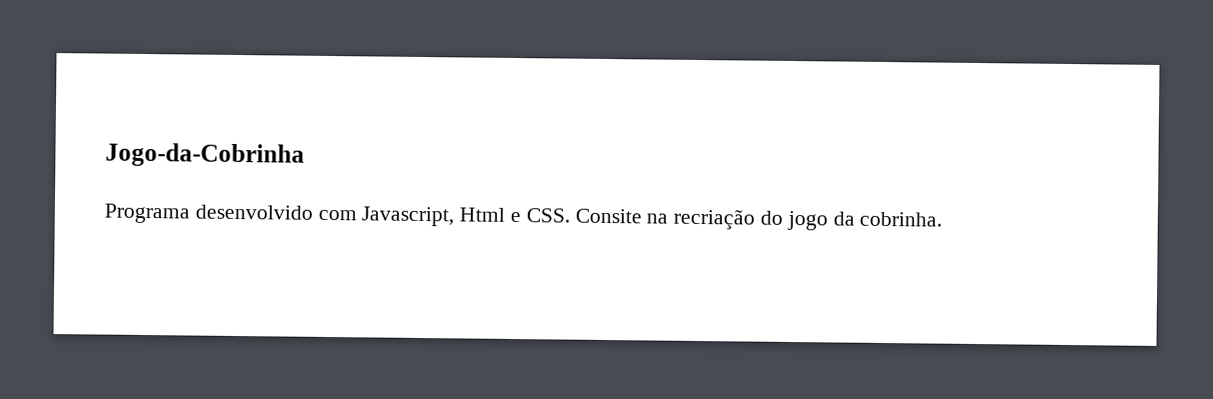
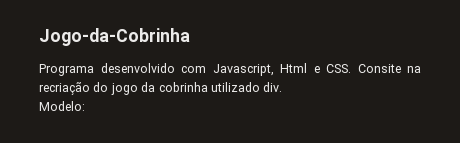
- Programa desenvolvido com Javascript, Html e CSS. Consite na recriação do jogo da cobrinha.
+ Programa desenvolvido com Javascript, Html e CSS. Consite na recriação do jogo da cobrinha utilizado div.
+ Modelo:

